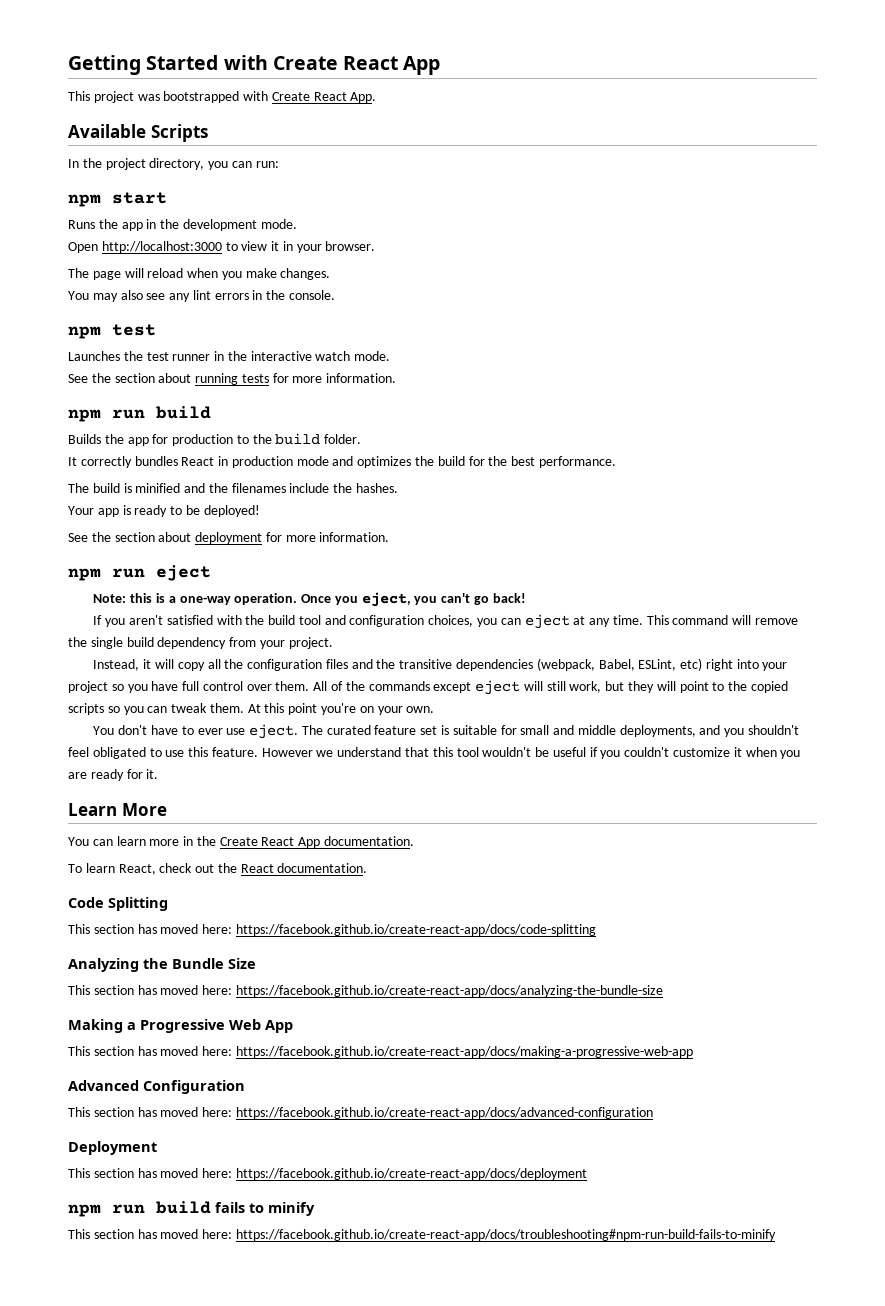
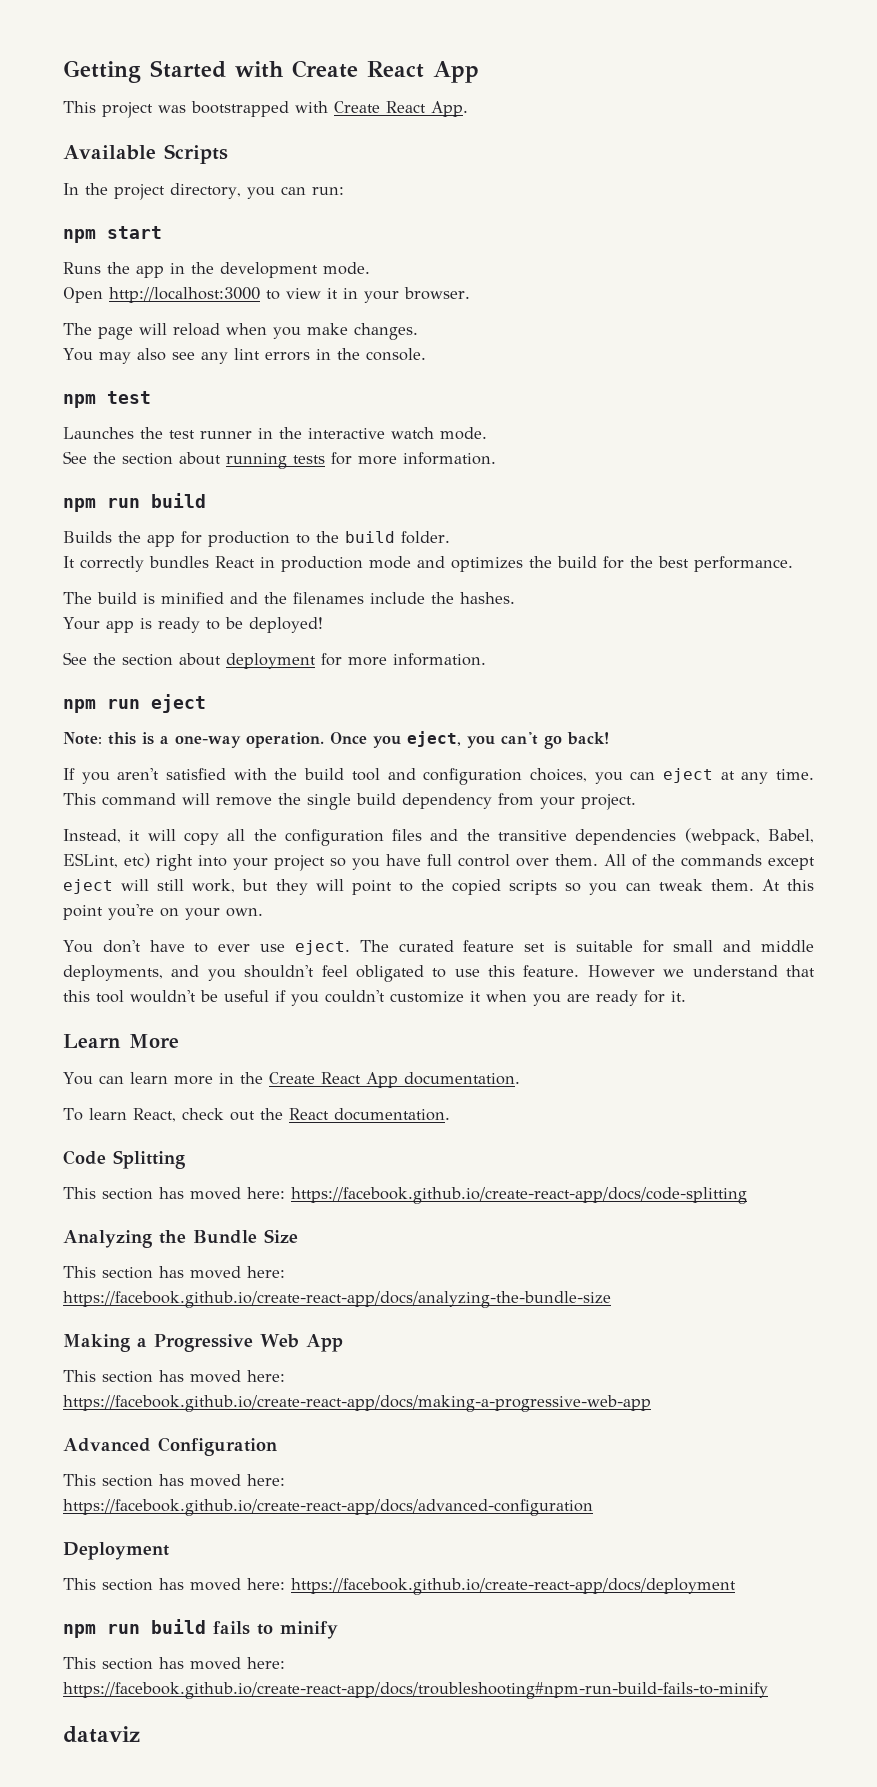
+ dataviz

